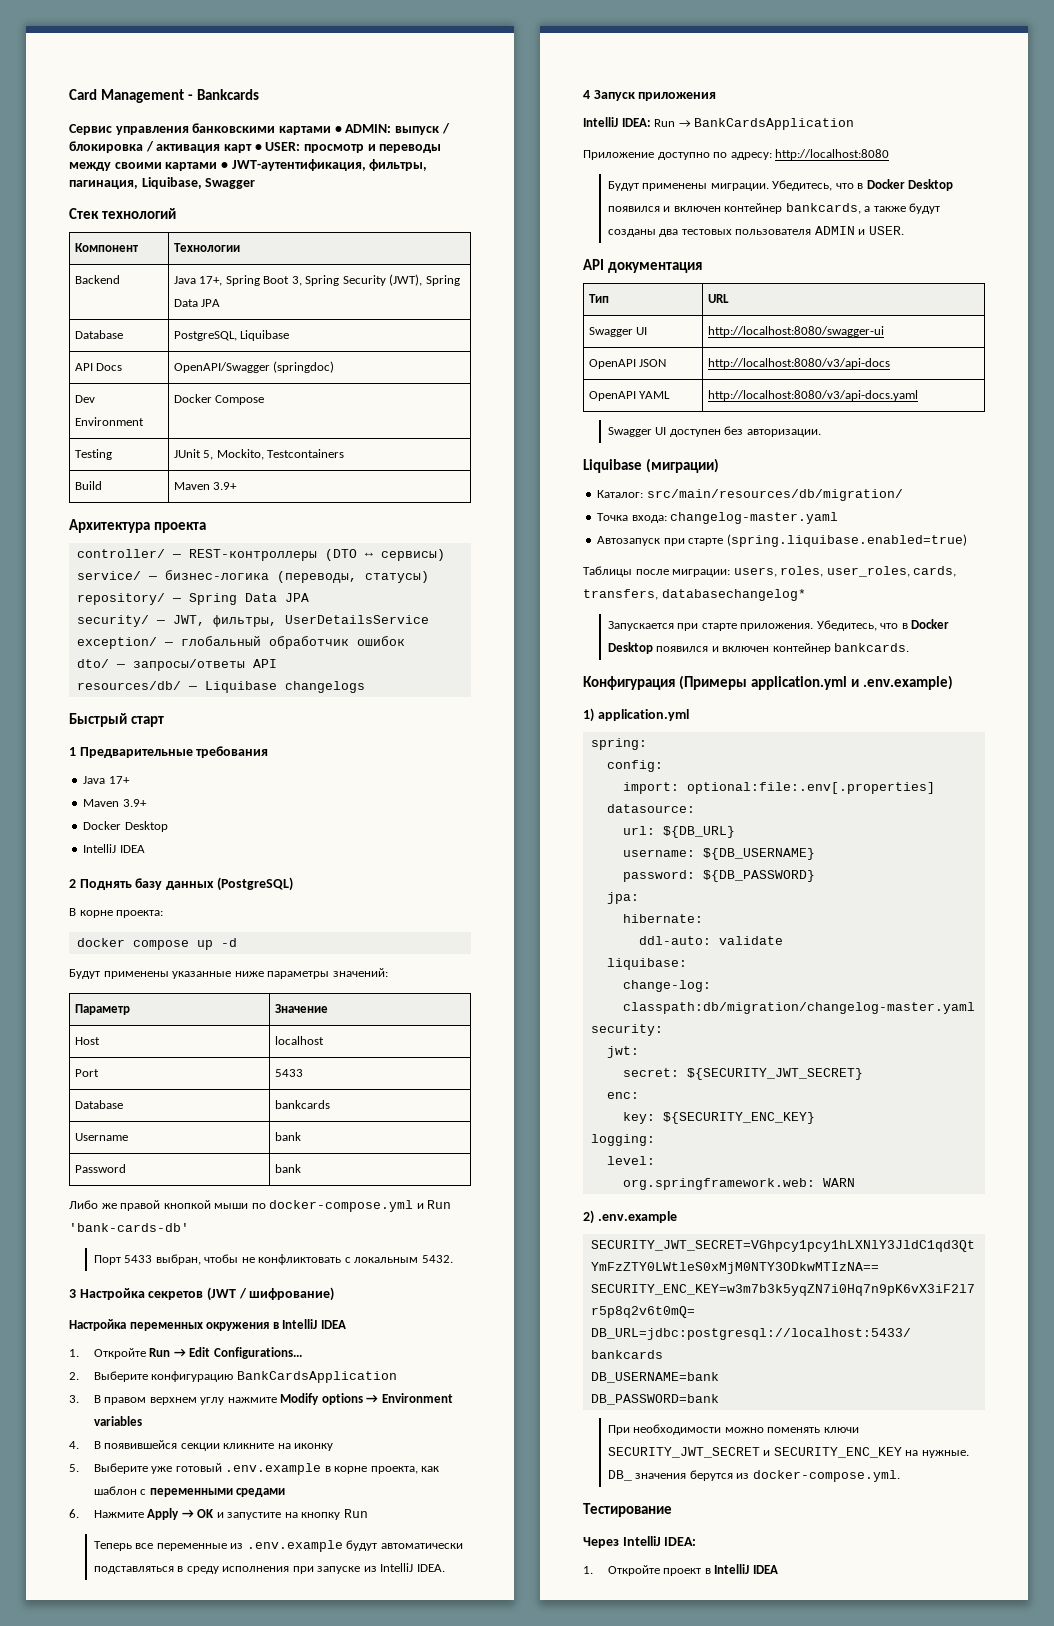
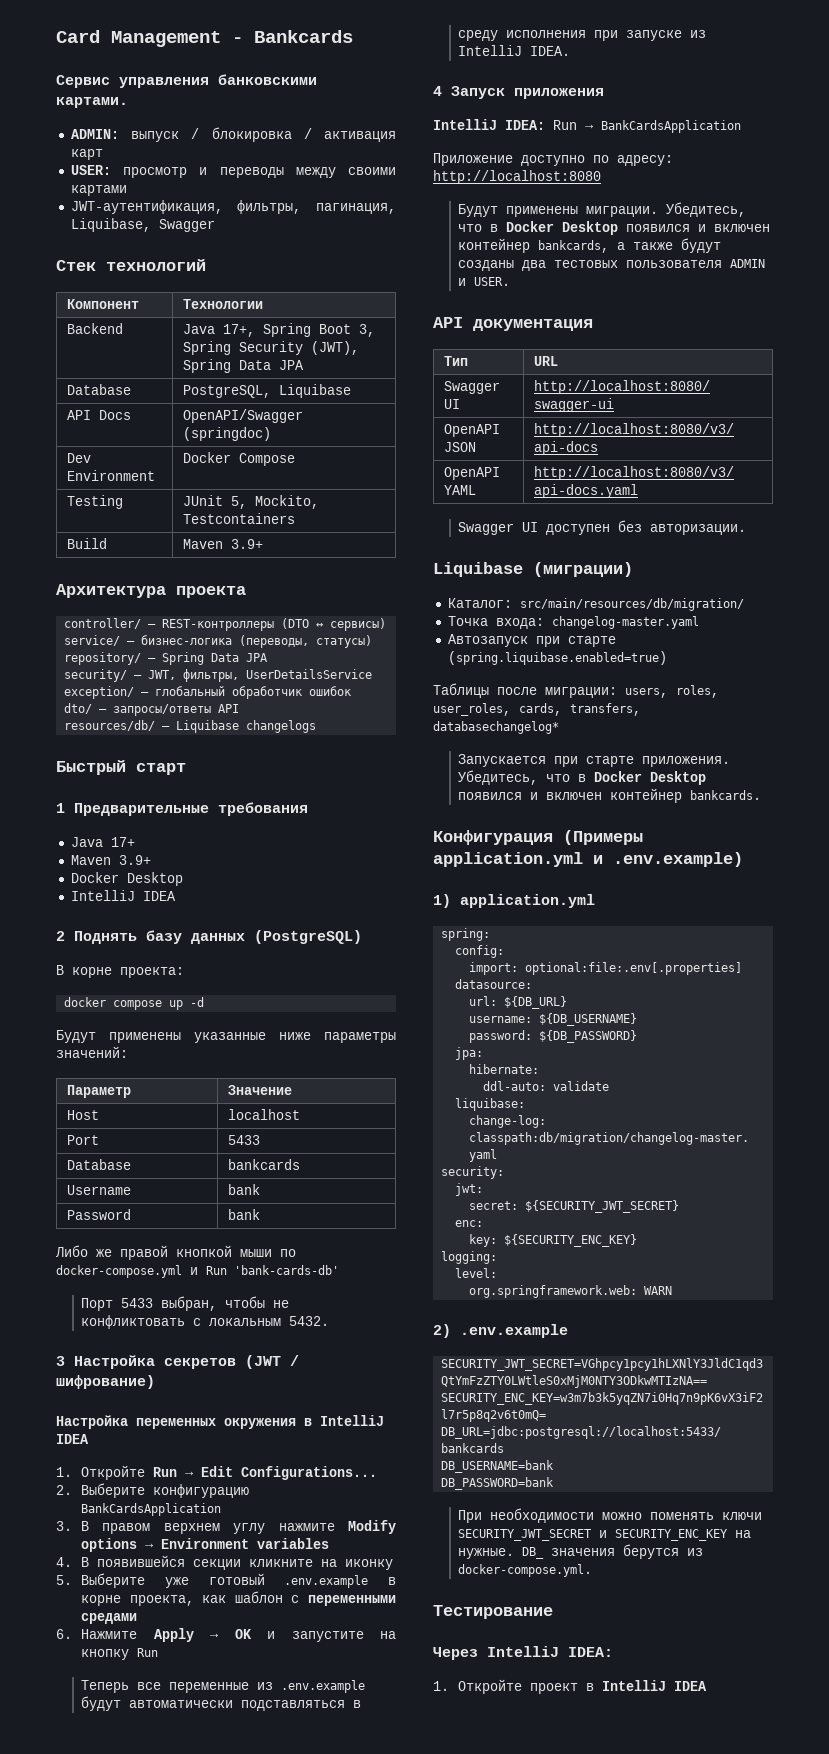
- Сервис управления банковскими картами • ADMIN: выпуск / блокировка / активация карт • USER: просмотр и переводы между своими картами • JWT-аутентификация, фильтры, пагинация, Liquibase, Swagger
+ Сервис управления банковскими картами.
+ ADMIN: выпуск / блокировка / активация карт
+ USER: просмотр и переводы между своими картами
+ JWT-аутентификация, фильтры, пагинация, Liquibase, Swagger

